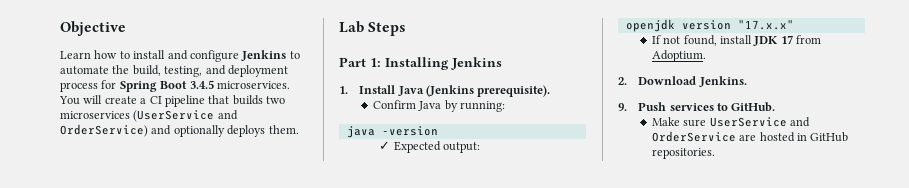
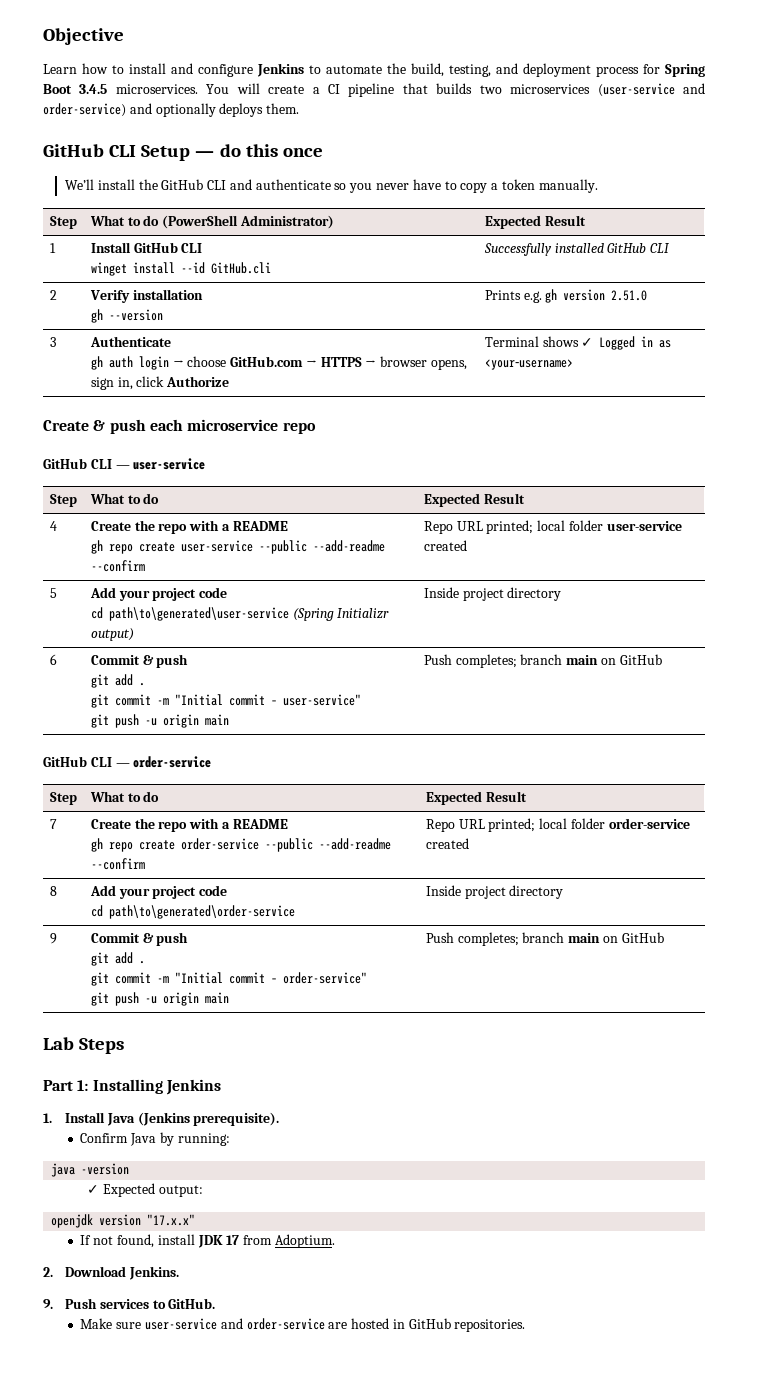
- You will create a CI pipeline that builds two microservices (UserService and OrderService) and optionally deploys them.
+ You will create a CI pipeline that builds two microservices (user-service and order-service) and optionally deploys them.
+ GitHub CLI Setup — do this once
+ We’ll install the GitHub CLI and authenticate so you never have to copy a token manually.
+ Step | What to do (PowerShell Administrator) | Expected Result
+ 1 | Install GitHub CLI
+ winget install --id GitHub.cli | Successfully installed GitHub CLI
+ 2 | Verify installation
+ gh --version | Prints e.g. gh version 2.51.0
+ 3 | Authenticate
+ gh auth login → choose GitHub.com → HTTPS → browser opens, sign in, click Authorize | Terminal shows ✓ Logged in as <your‑username>
+ Create & push each microservice repo
+ GitHub CLI — user-service
+ Step | What to do | Expected Result
+ 4 | Create the repo with a README
+ gh repo create user-service --public --add-readme --confirm | Repo URL printed; local folder user-service created
+ 5 | Add your project code
+ cd path\to\generated\user-service (Spring Initializr output) | Inside project directory
+ 6 | Commit & push
+ git add .
+ git commit -m "Initial commit – user-service"
+ git push -u origin main | Push completes; branch main on GitHub
+ GitHub CLI — order-service
+ Step | What to do | Expected Result
+ 7 | Create the repo with a README
+ gh repo create order-service --public --add-readme --confirm | Repo URL printed; local folder order-service created
+ 8 | Add your project code
+ cd path\to\generated\order-service | Inside project directory
+ 9 | Commit & push
+ git add .
+ git commit -m "Initial commit – order-service"
+ git push -u origin main | Push completes; branch main on GitHub
- Make sure UserService and OrderService are hosted in GitHub repositories.
+ Make sure user-service and order-service are hosted in GitHub repositories.

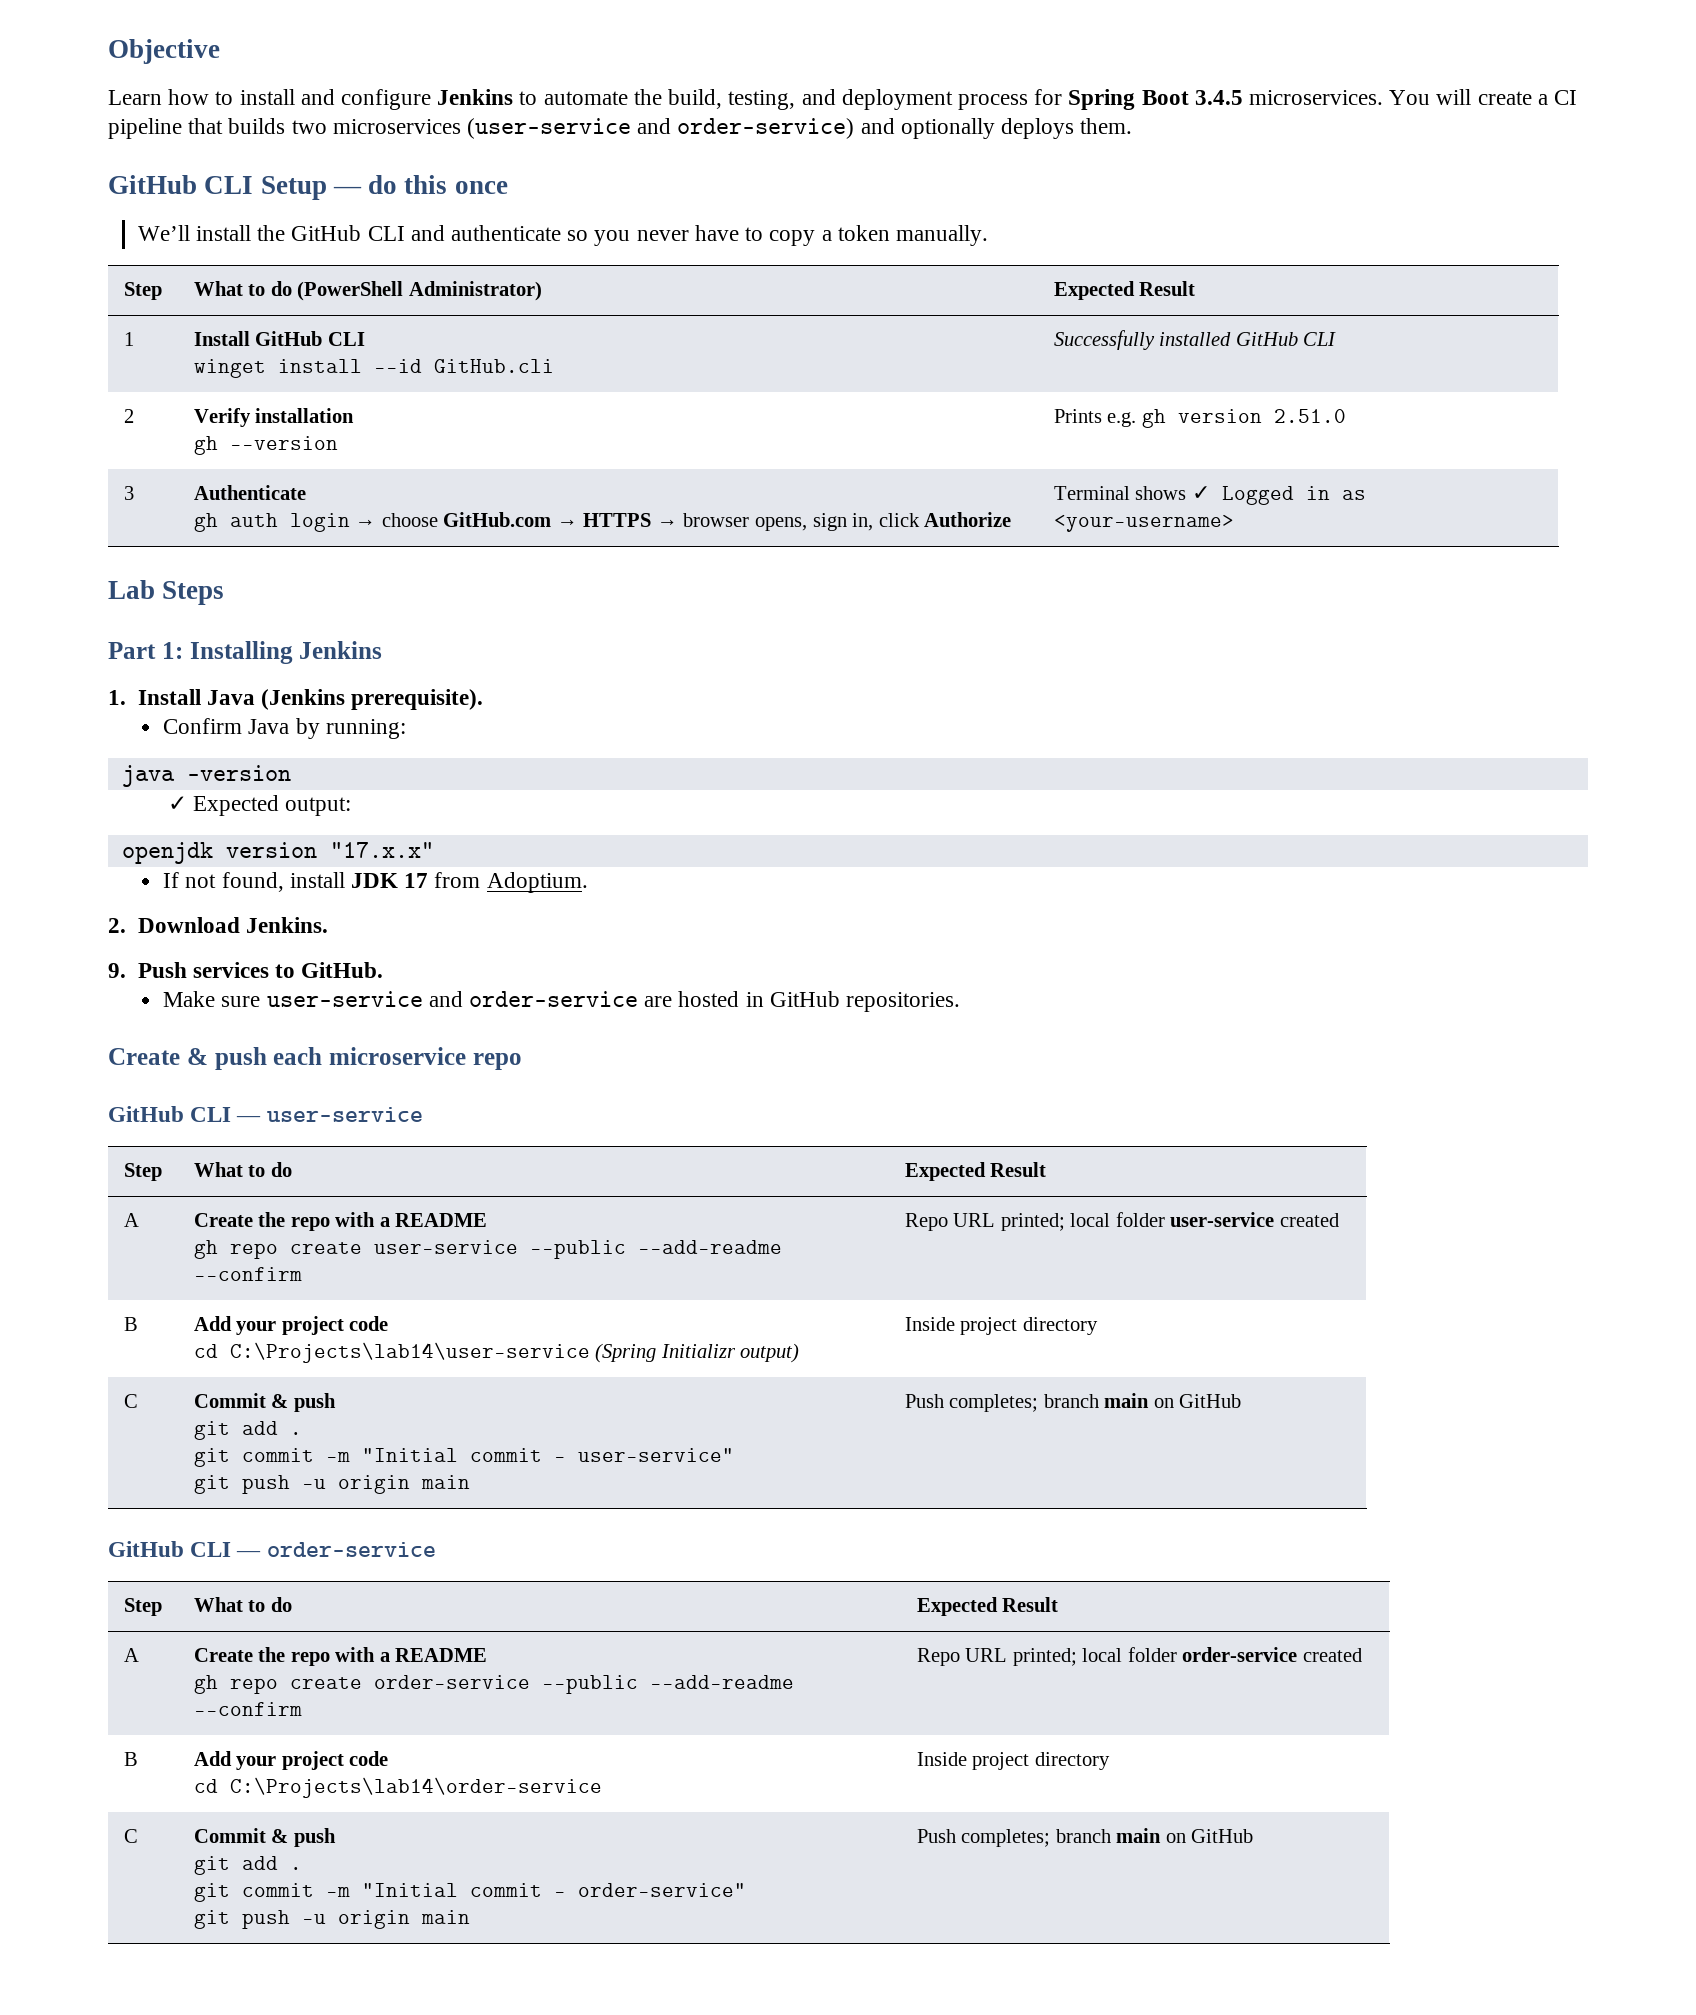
- Create & push each microservice repo
- GitHub CLI — user-service
- Step | What to do | Expected Result
- 4 | Create the repo with a README
- gh repo create user-service --public --add-readme --confirm | Repo URL printed; local folder user-service created
- 5 | Add your project code
- cd path\to\generated\user-service (Spring Initializr output) | Inside project directory
- 6 | Commit & push
- git add .
- git commit -m "Initial commit – user-service"
- git push -u origin main | Push completes; branch main on GitHub
- GitHub CLI — order-service
- Step | What to do | Expected Result
- 7 | Create the repo with a README
- gh repo create order-service --public --add-readme --confirm | Repo URL printed; local folder order-service created
- 8 | Add your project code
- cd path\to\generated\order-service | Inside project directory
- 9 | Commit & push
- git add .
- git commit -m "Initial commit – order-service"
- git push -u origin main | Push completes; branch main on GitHub
+ Create & push each microservice repo
+ GitHub CLI — user-service
+ Step | What to do | Expected Result
+ A | Create the repo with a README
+ gh repo create user-service --public --add-readme --confirm | Repo URL printed; local folder user-service created
+ B | Add your project code
+ cd C:\Projects\lab14\user-service (Spring Initializr output) | Inside project directory
+ C | Commit & push
+ git add .
+ git commit -m "Initial commit – user-service"
+ git push -u origin main | Push completes; branch main on GitHub
+ GitHub CLI — order-service
+ Step | What to do | Expected Result
+ A | Create the repo with a README
+ gh repo create order-service --public --add-readme --confirm | Repo URL printed; local folder order-service created
+ B | Add your project code
+ cd C:\Projects\lab14\order-service | Inside project directory
+ C | Commit & push
+ git add .
+ git commit -m "Initial commit – order-service"
+ git push -u origin main | Push completes; branch main on GitHub

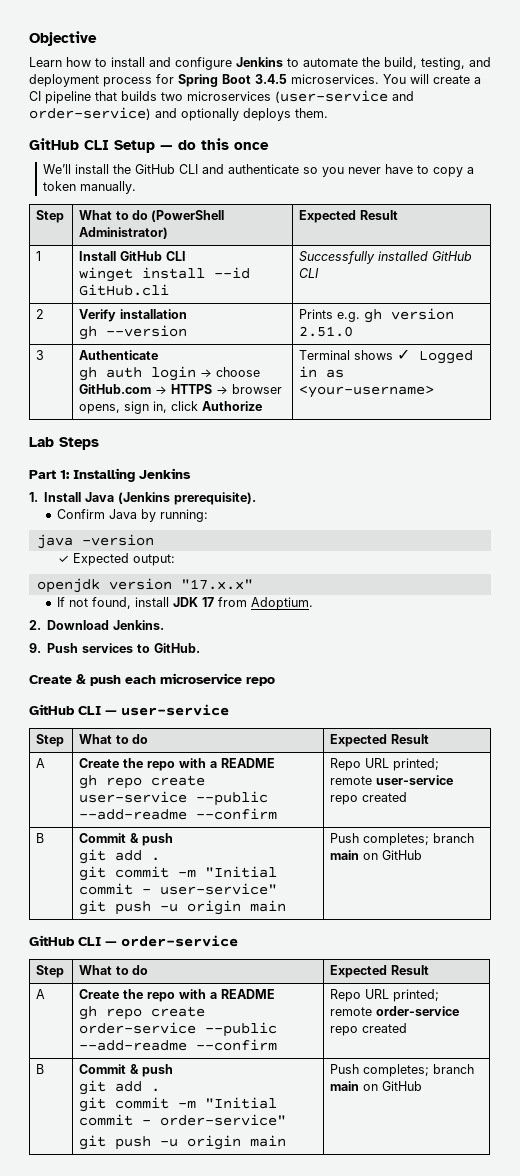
- Make sure user-service and order-service are hosted in GitHub repositories.
  GitHub CLI — user-service
  Step | What to do | Expected Result
  A | Create the repo with a README
- gh repo create user-service --public --add-readme --confirm | Repo URL printed; local folder user-service created
- B | Add your project code
- cd C:\Projects\lab14\user-service (Spring Initializr output) | Inside project directory
- C | Commit & push
+ gh repo create user-service --public --add-readme --confirm | Repo URL printed; remote user-service repo created
+ B | Commit & push
  GitHub CLI — order-service
  Step | What to do | Expected Result
  A | Create the repo with a README
- gh repo create order-service --public --add-readme --confirm | Repo URL printed; local folder order-service created
- B | Add your project code
- cd C:\Projects\lab14\order-service | Inside project directory
- C | Commit & push
+ gh repo create order-service --public --add-readme --confirm | Repo URL printed; remote order-service repo created
+ B | Commit & push

